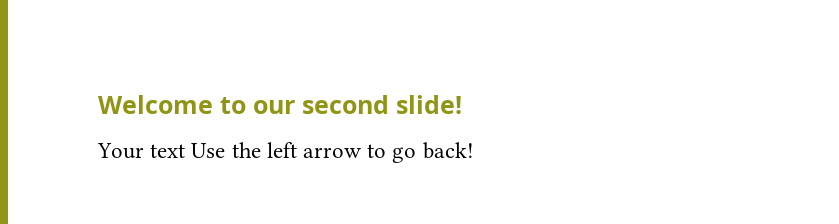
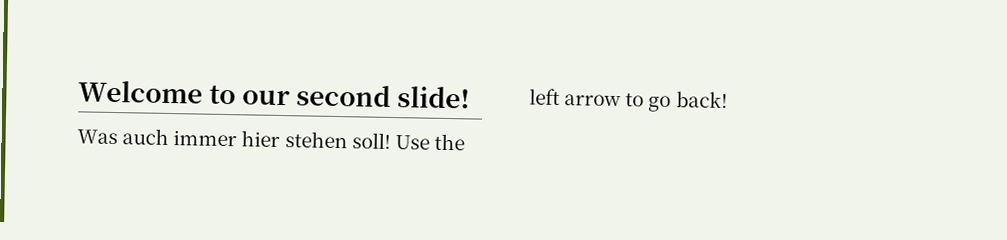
- Your text Use the left arrow to go back!
+ Was auch immer hier stehen soll! Use the left arrow to go back!

